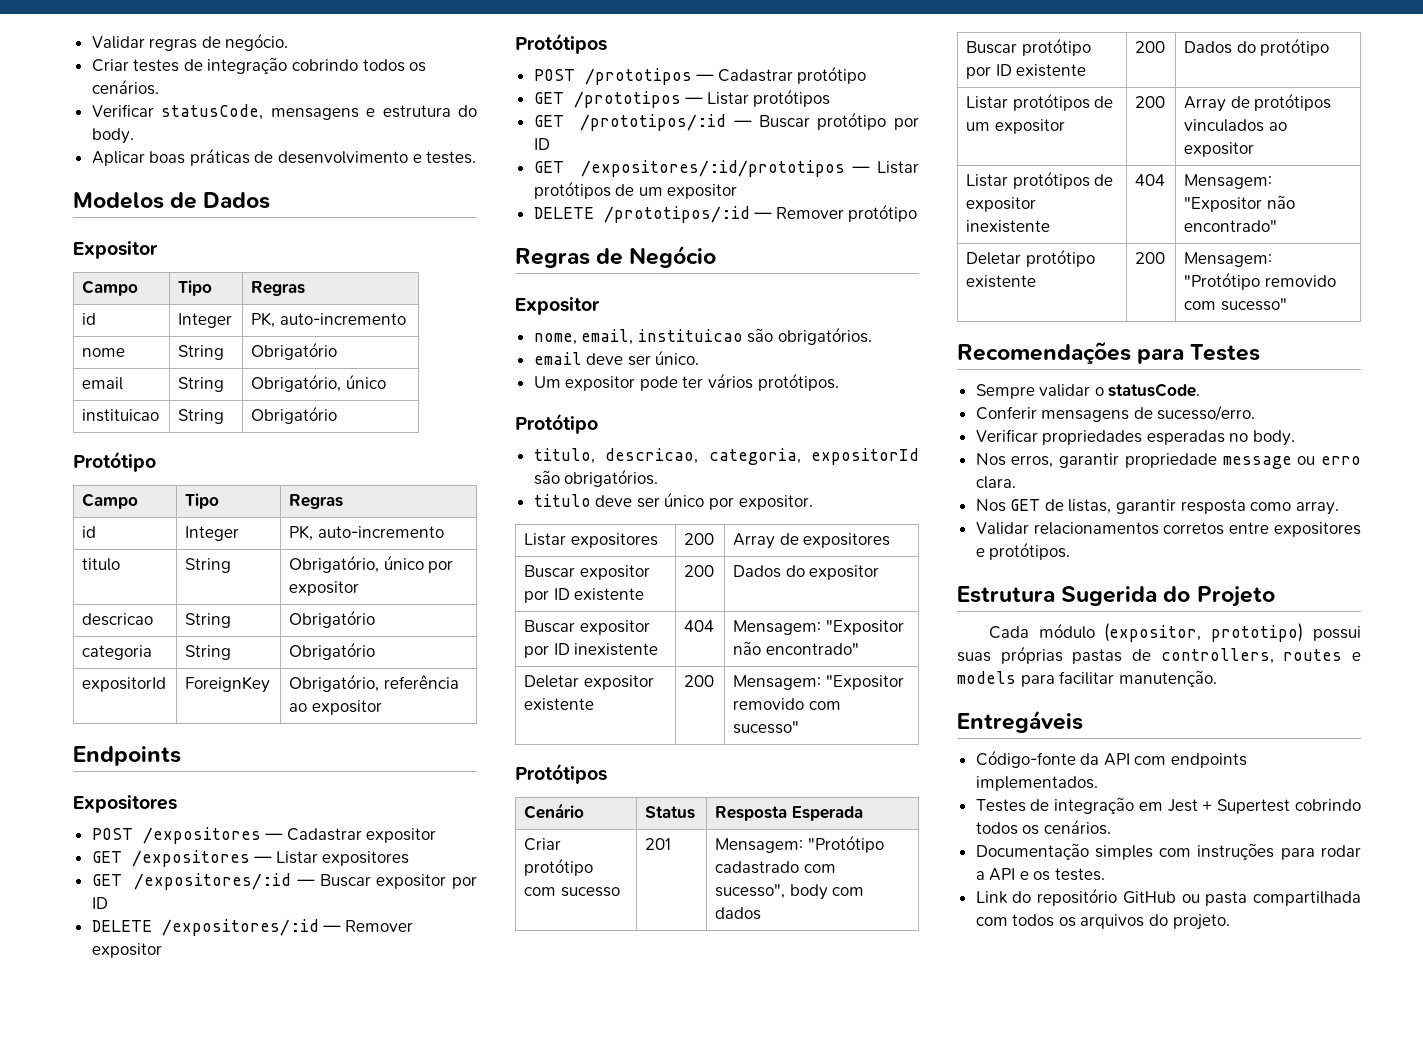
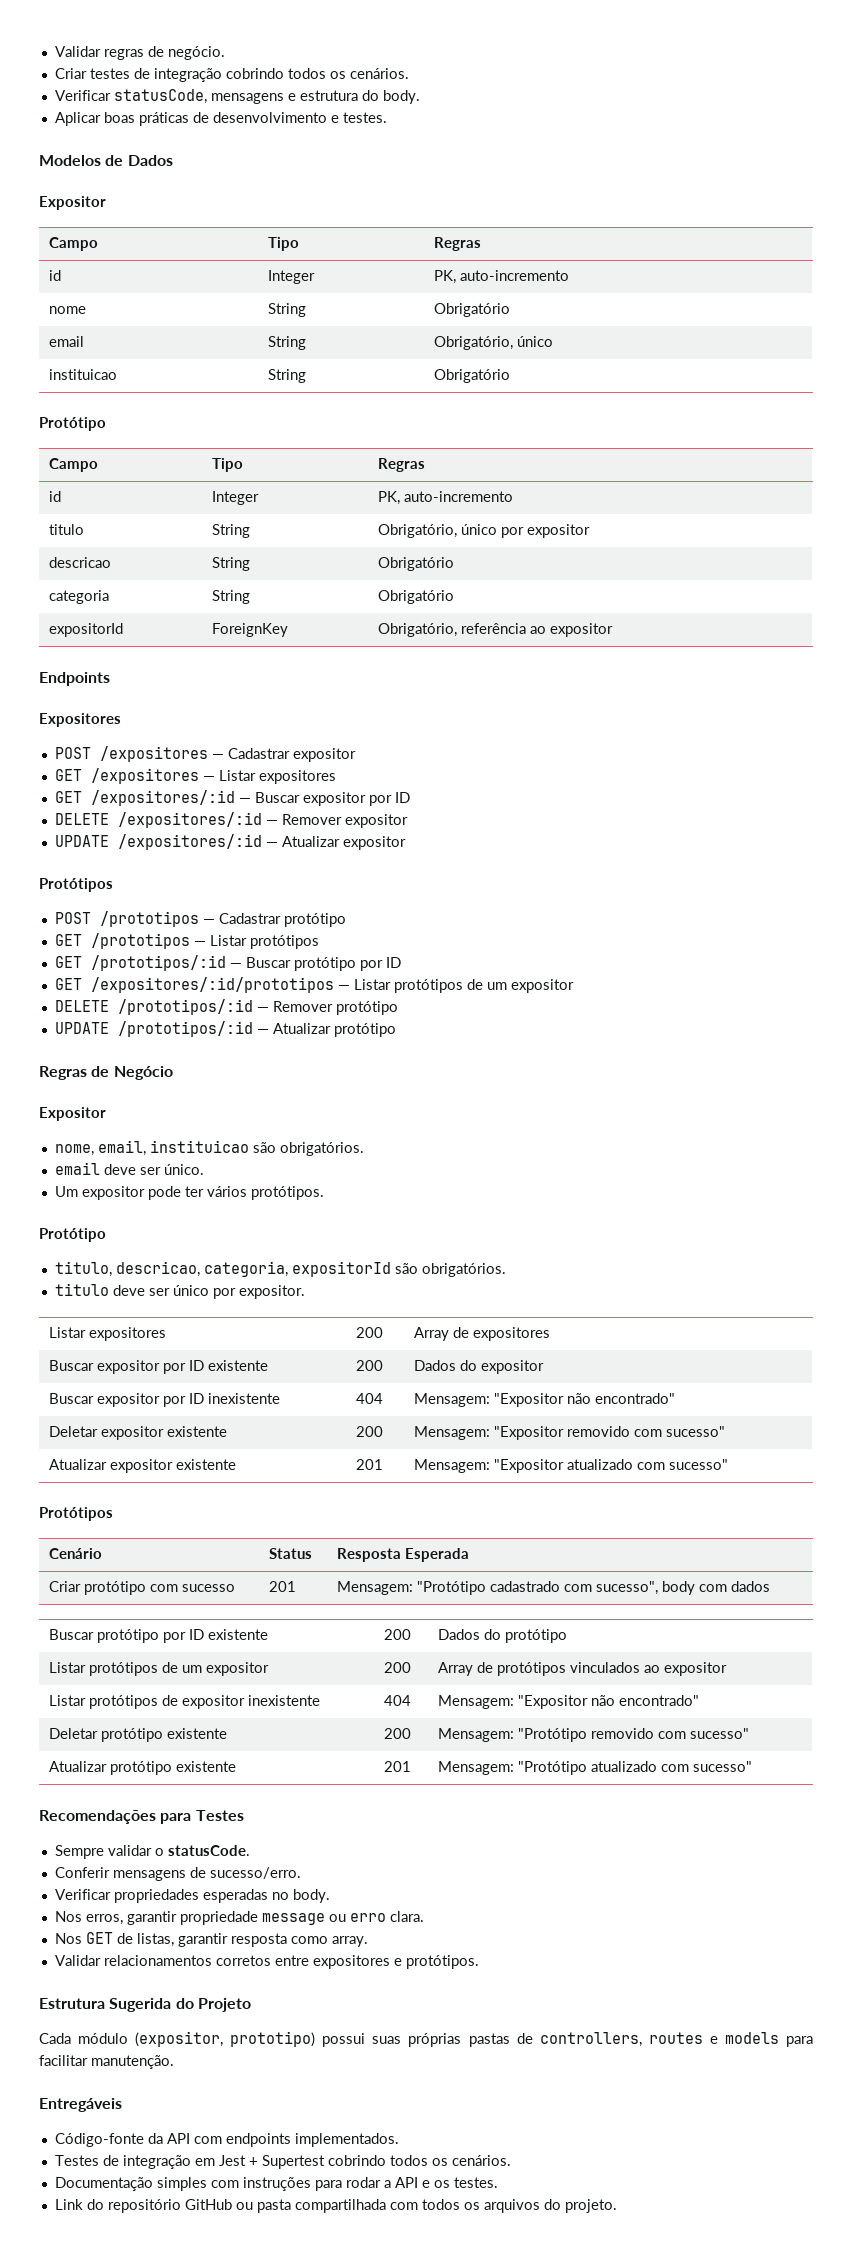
+ UPDATE /expositores/:id — Atualizar expositor
+ UPDATE /prototipos/:id — Atualizar protótipo
+ Atualizar expositor existente | 201 | Mensagem: "Expositor atualizado com sucesso"
+ Atualizar protótipo existente | 201 | Mensagem: "Protótipo atualizado com sucesso"

